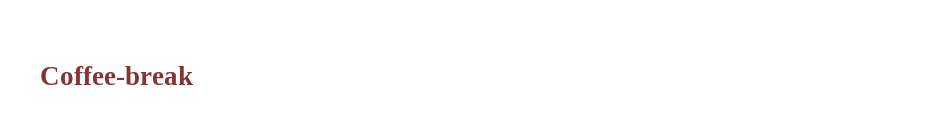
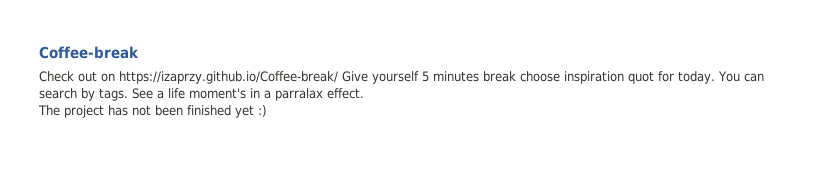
+ Check out on https://izaprzy.github.io/Coffee-break/ Give yourself 5 minutes break choose inspiration quot for today. You can search by tags. See a life moment's in a parralax effect.
+ The project has not been finished yet :)

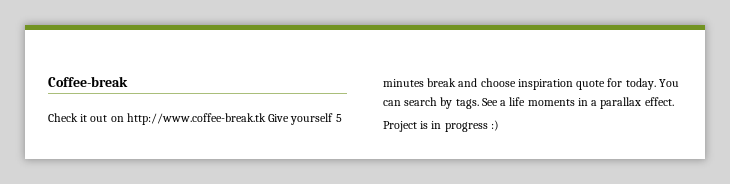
- Check out on https://izaprzy.github.io/Coffee-break/ Give yourself 5 minutes break choose inspiration quot for today.
+ Check it out on http://www.coffee-break.tk Give yourself 5 minutes break and choose inspiration quote for today.
- See a life moment's in a parralax effect.
+ See a life moments in a parallax effect.
- The project has not been finished yet :)
+ Project is in progress :)

